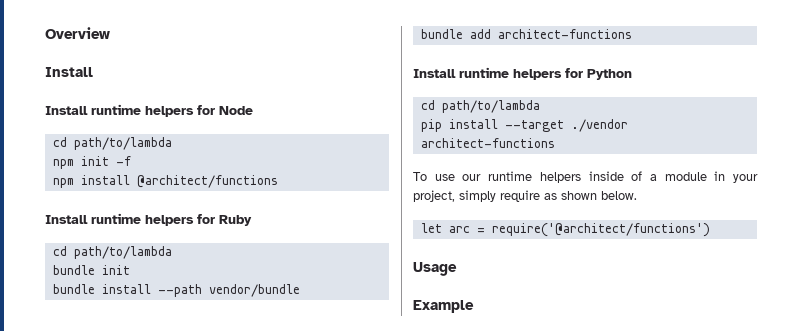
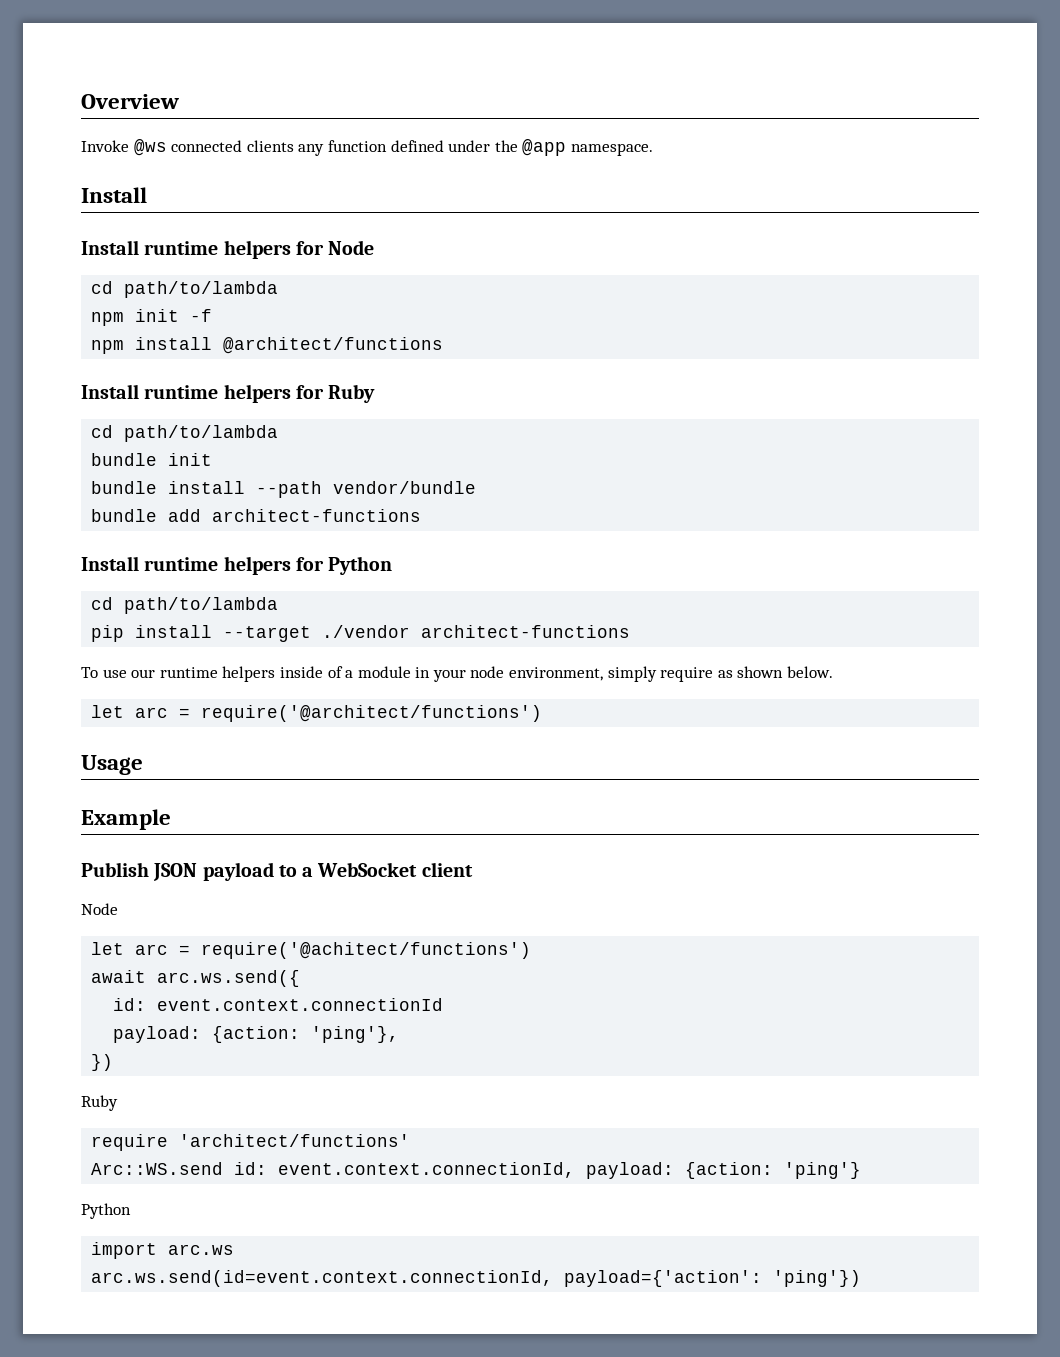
+ Invoke @ws connected clients any function defined under the @app namespace.
- To use our runtime helpers inside of a module in your project, simply require as shown below.
+ To use our runtime helpers inside of a module in your node environment, simply require as shown below.
+ Publish JSON payload to a WebSocket client
+ Node
+ let arc = require('@achitect/functions')
+ await arc.ws.send({
+ id: event.context.connectionId
+ payload: {action: 'ping'},
+ })
+ Ruby
+ require 'architect/functions'
+ Arc::WS.send id: event.context.connectionId, payload: {action: 'ping'}
+ Python
+ import arc.ws
+ arc.ws.send(id=event.context.connectionId, payload={'action': 'ping'})

